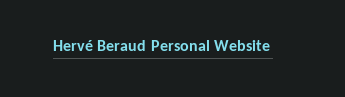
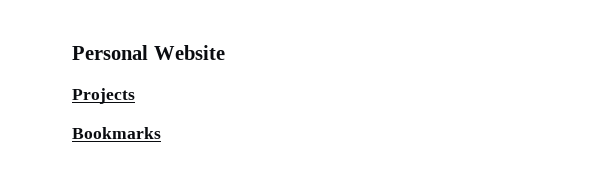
- Hervé Beraud Personal Website
+ Personal Website
+ Projects
+ Bookmarks

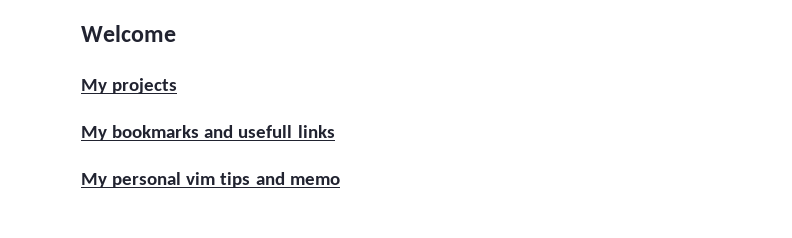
- Personal Website
- Projects
- Bookmarks
+ Welcome
+ My projects
+ My bookmarks and usefull links
+ My personal vim tips and memo

